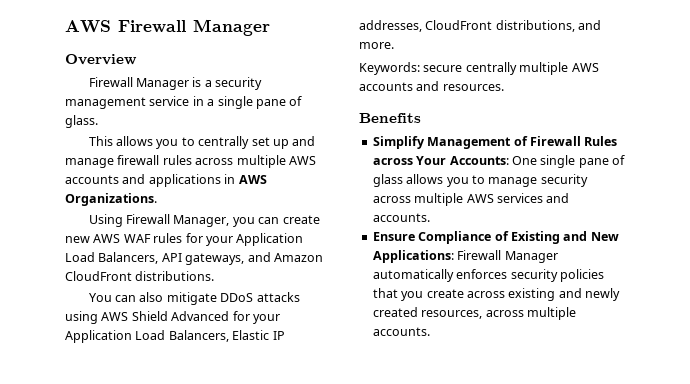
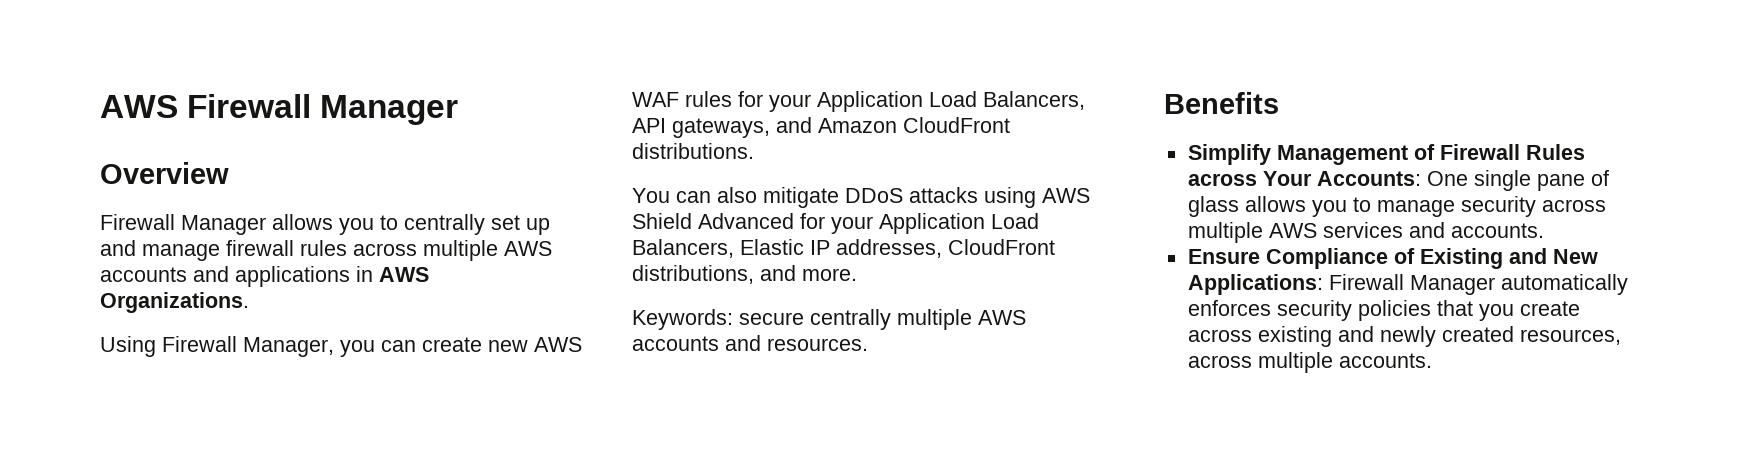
- Firewall Manager is a security management service in a single pane of glass.
- This allows you to centrally set up and manage firewall rules across multiple AWS accounts and applications in AWS Organizations.
+ Firewall Manager allows you to centrally set up and manage firewall rules across multiple AWS accounts and applications in AWS Organizations.

